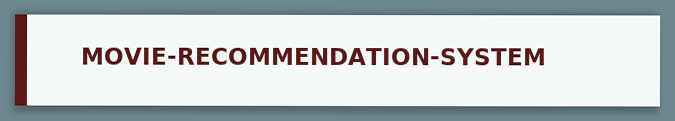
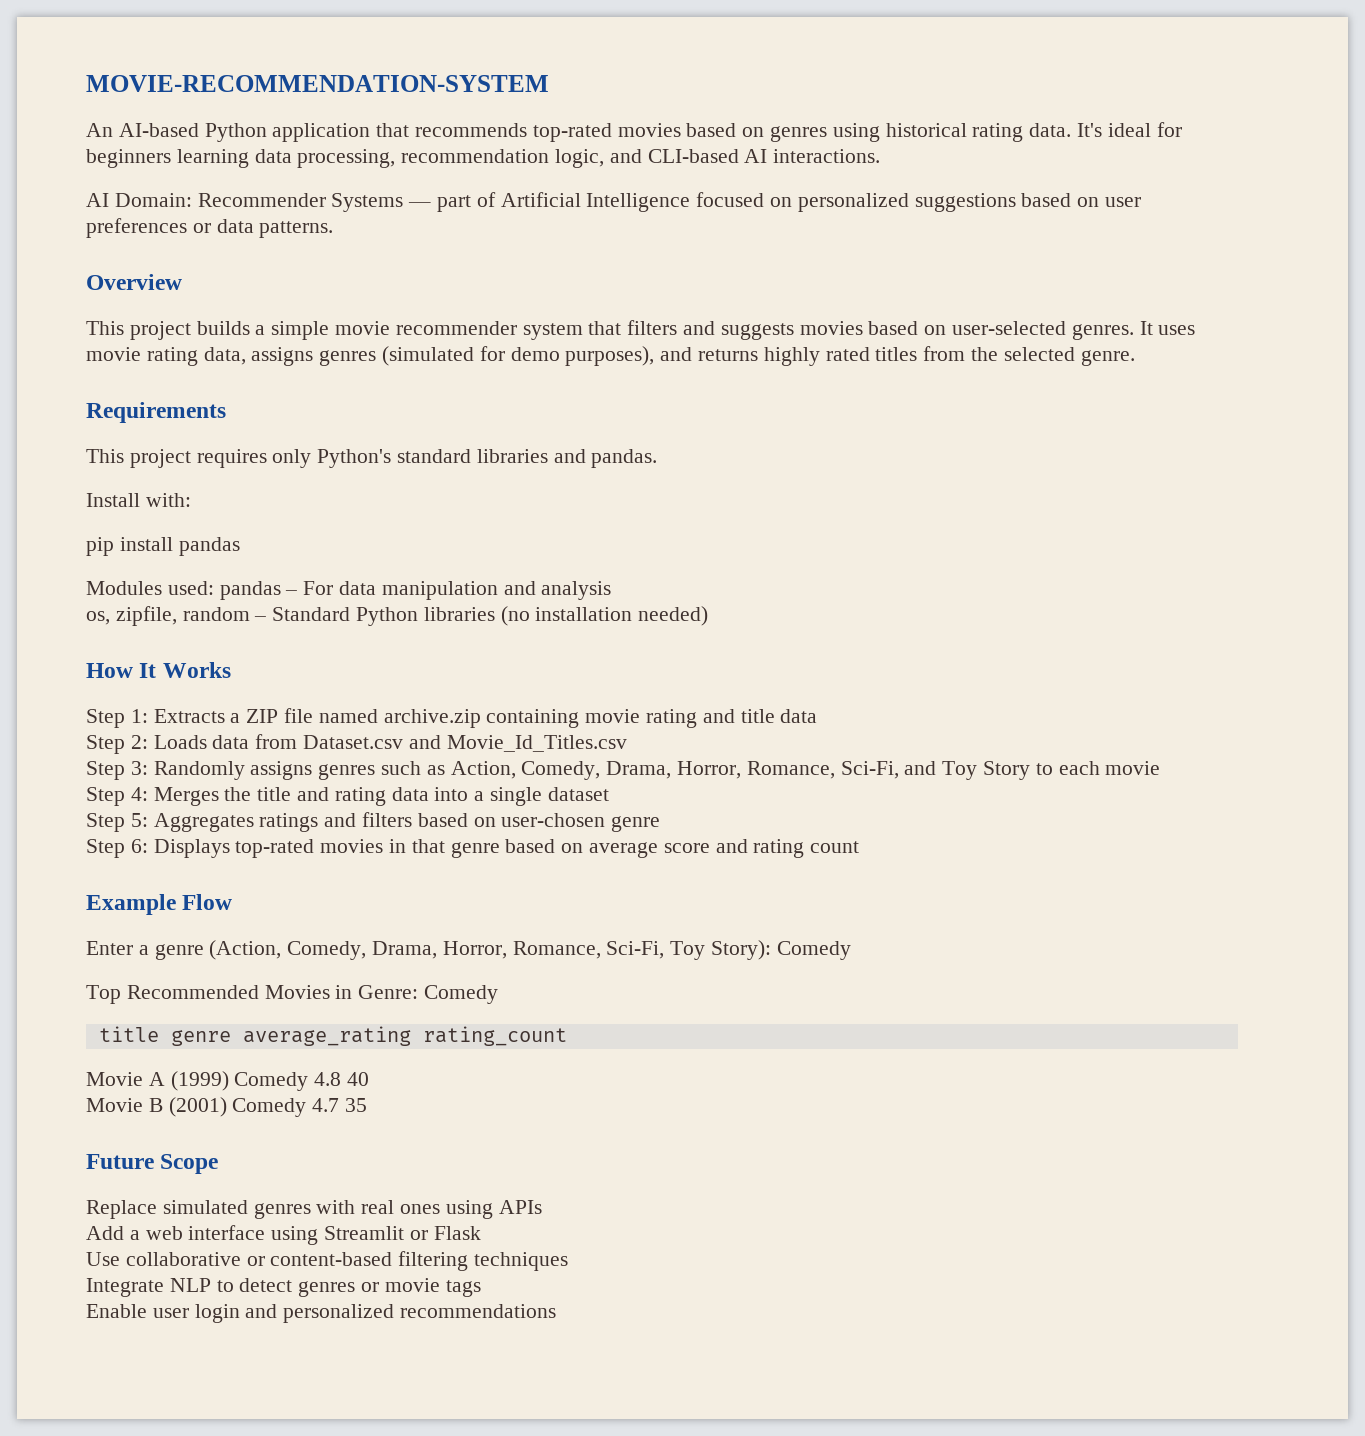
+ An AI-based Python application that recommends top-rated movies based on genres using historical rating data. It's ideal for beginners learning data processing, recommendation logic, and CLI-based AI interactions.
+ AI Domain: Recommender Systems — part of Artificial Intelligence focused on personalized suggestions based on user preferences or data patterns.
+ Overview
+ This project builds a simple movie recommender system that filters and suggests movies based on user-selected genres. It uses movie rating data, assigns genres (simulated for demo purposes), and returns highly rated titles from the selected genre.
+ Requirements
+ This project requires only Python's standard libraries and pandas.
+ Install with:
+ pip install pandas
+ Modules used: pandas – For data manipulation and analysis
+ os, zipfile, random – Standard Python libraries (no installation needed)
+ How It Works
+ Step 1: Extracts a ZIP file named archive.zip containing movie rating and title data
+ Step 2: Loads data from Dataset.csv and Movie_Id_Titles.csv
+ Step 3: Randomly assigns genres such as Action, Comedy, Drama, Horror, Romance, Sci-Fi, and Toy Story to each movie
+ Step 4: Merges the title and rating data into a single dataset
+ Step 5: Aggregates ratings and filters based on user-chosen genre
+ Step 6: Displays top-rated movies in that genre based on average score and rating count
+ Example Flow
+ Enter a genre (Action, Comedy, Drama, Horror, Romance, Sci-Fi, Toy Story): Comedy
+ Top Recommended Movies in Genre: Comedy
+ title genre average_rating rating_count
+ Movie A (1999) Comedy 4.8 40
+ Movie B (2001) Comedy 4.7 35
+ Future Scope
+ Replace simulated genres with real ones using APIs
+ Add a web interface using Streamlit or Flask
+ Use collaborative or content-based filtering techniques
+ Integrate NLP to detect genres or movie tags
+ Enable user login and personalized recommendations

